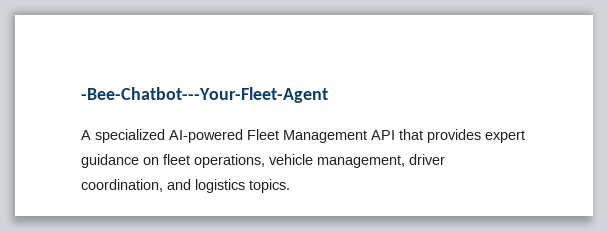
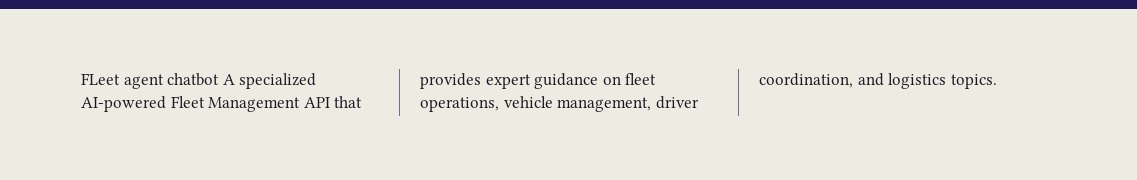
- -Bee-Chatbot---Your-Fleet-Agent
- A specialized AI-powered Fleet Management API that provides expert guidance on fleet operations, vehicle management, driver coordination, and logistics topics.
+ FLeet agent chatbot A specialized AI-powered Fleet Management API that provides expert guidance on fleet operations, vehicle management, driver coordination, and logistics topics.

